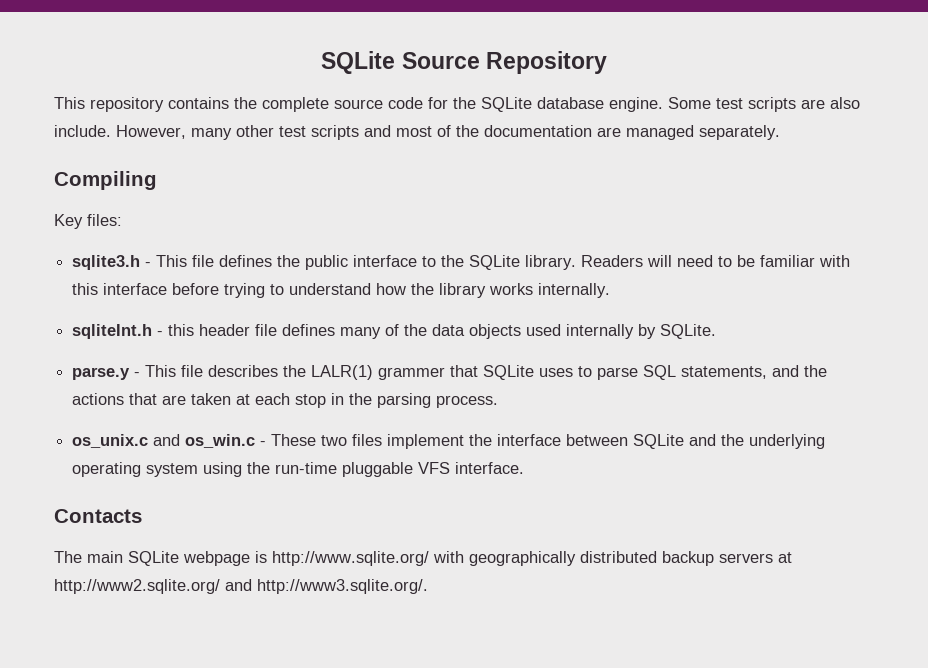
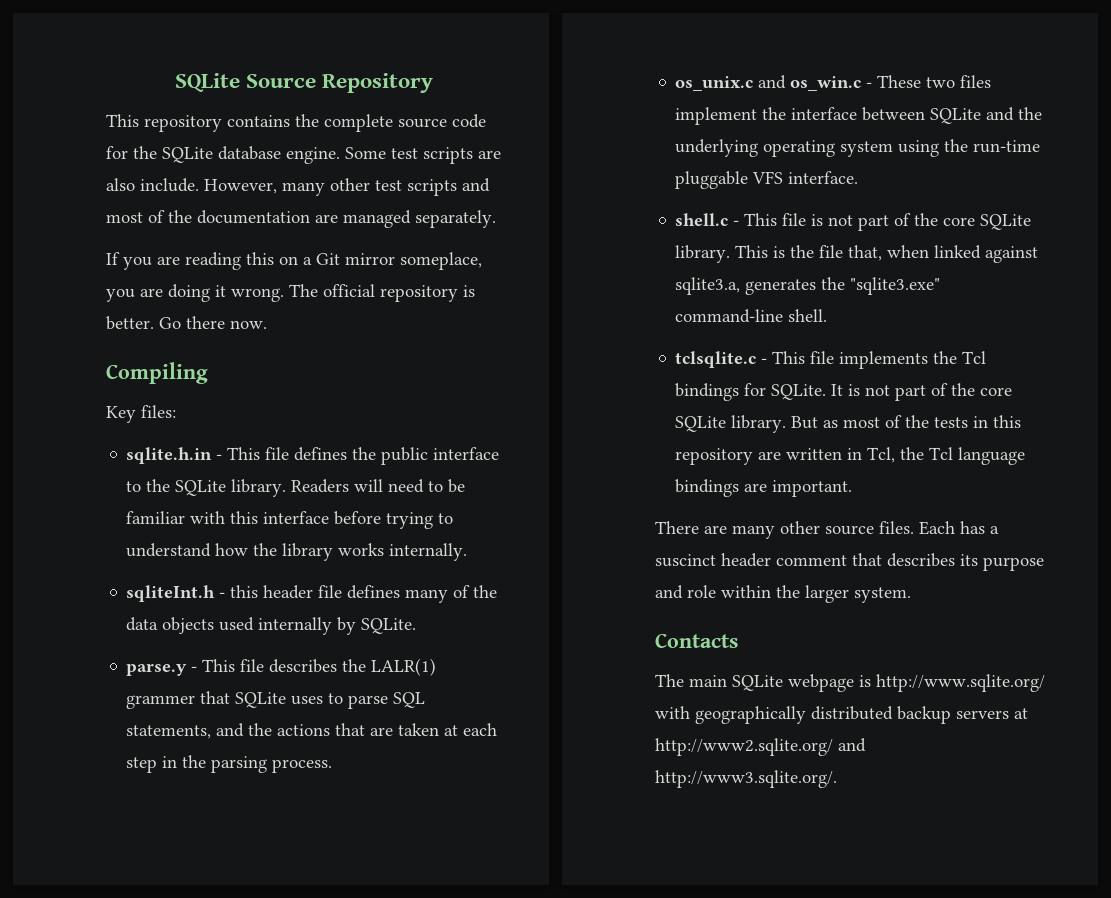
+ If you are reading this on a Git mirror someplace, you are doing it wrong. The official repository is better. Go there now.
- sqlite3.h - This file defines the public interface to the SQLite library.
+ sqlite.h.in - This file defines the public interface to the SQLite library.
- parse.y - This file describes the LALR(1) grammer that SQLite uses to parse SQL statements, and the actions that are taken at each stop in the parsing process.
+ parse.y - This file describes the LALR(1) grammer that SQLite uses to parse SQL statements, and the actions that are taken at each step in the parsing process.
+ shell.c - This file is not part of the core SQLite library. This is the file that, when linked against sqlite3.a, generates the "sqlite3.exe" command-line shell.
+ tclsqlite.c - This file implements the Tcl bindings for SQLite. It is not part of the core SQLite library. But as most of the tests in this repository are written in Tcl, the Tcl language bindings are important.
+ There are many other source files. Each has a suscinct header comment that describes its purpose and role within the larger system.

